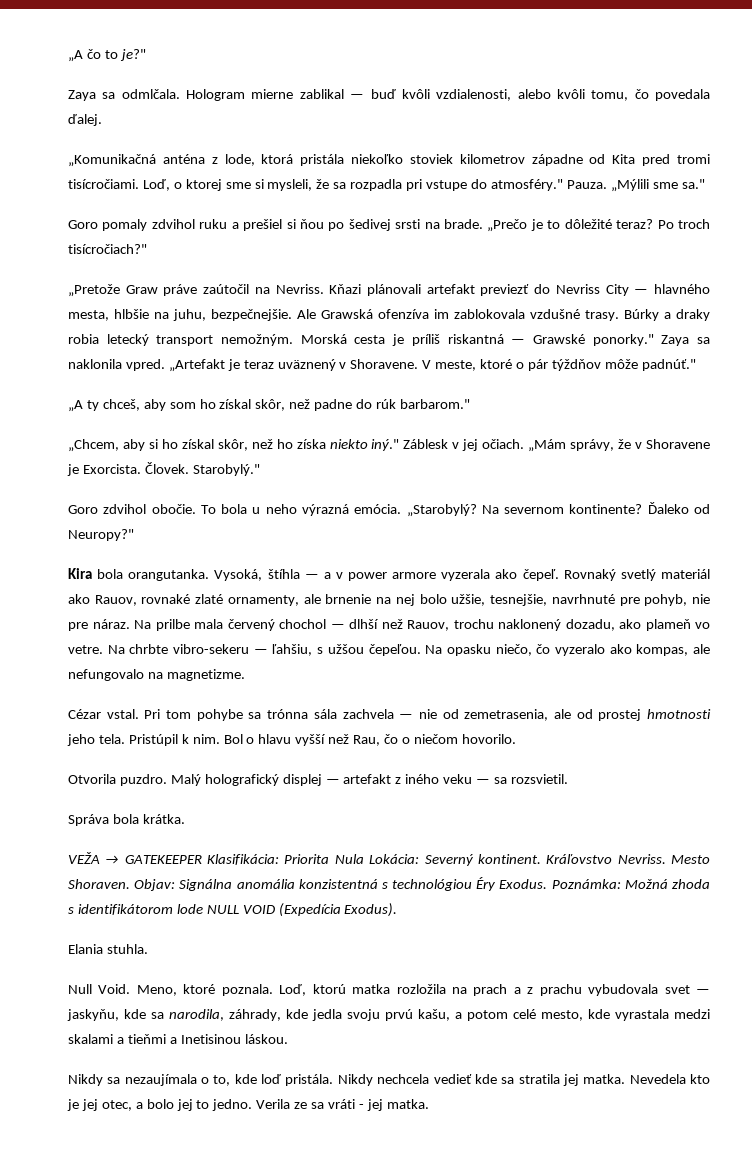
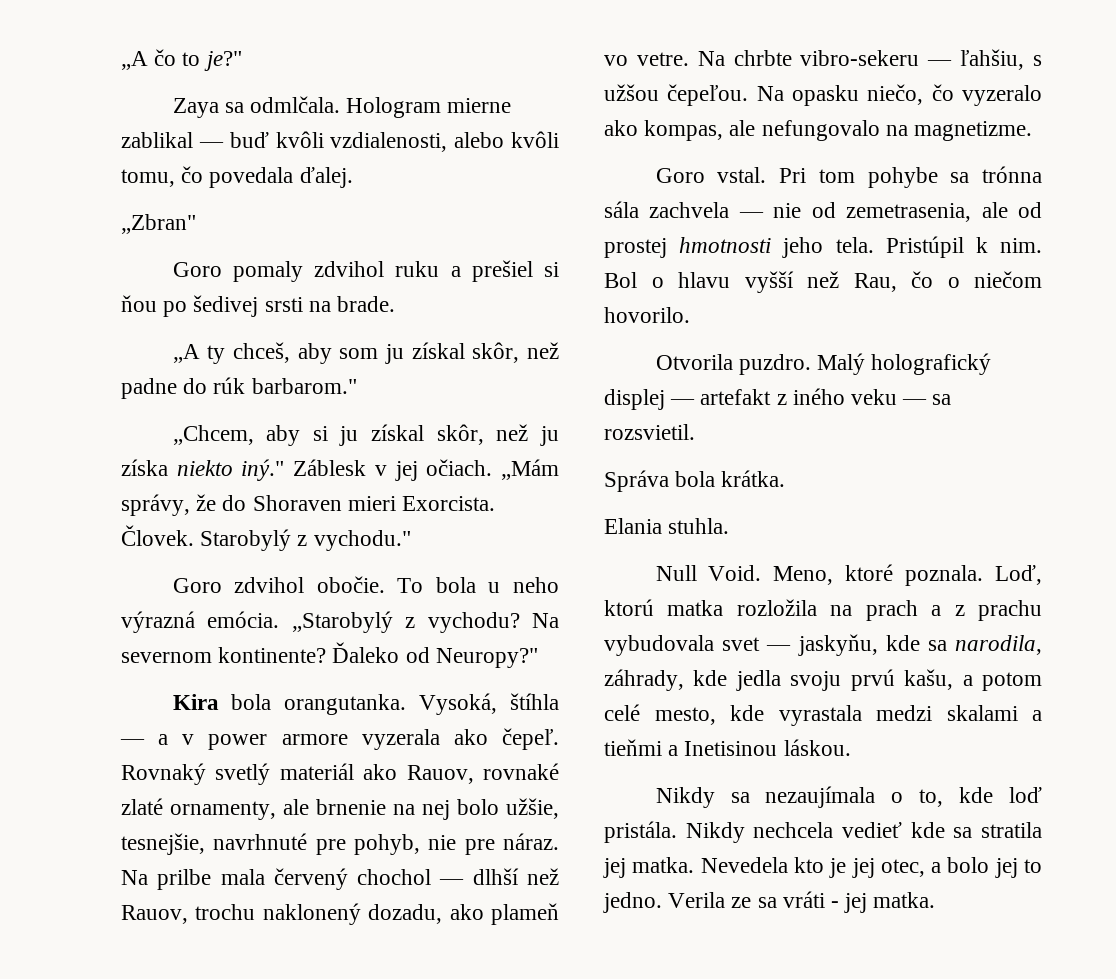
- „Komunikačná anténa z lode, ktorá pristála niekoľko stoviek kilometrov západne od Kita pred tromi tisícročiami. Loď, o ktorej sme si mysleli, že sa rozpadla pri vstupe do atmosféry." Pauza. „Mýlili sme sa."
+ „Zbran"
- „Prečo je to dôležité teraz? Po troch tisícročiach?"
- „Pretože Graw práve zaútočil na Nevriss. Kňazi plánovali artefakt previezť do Nevriss City — hlavného mesta, hlbšie na juhu, bezpečnejšie. Ale Grawská ofenzíva im zablokovala vzdušné trasy. Búrky a draky robia letecký transport nemožným. Morská cesta je príliš riskantná — Grawské ponorky." Zaya sa naklonila vpred. „Artefakt je teraz uväznený v Shoravene. V meste, ktoré o pár týždňov môže padnúť."
- „A ty chceš, aby som ho získal skôr, než padne do rúk barbarom."
+ „A ty chceš, aby som ju získal skôr, než padne do rúk barbarom."
- „Chcem, aby si ho získal skôr, než ho získa niekto iný."
+ „Chcem, aby si ju získal skôr, než ju získa niekto iný."
- „Mám správy, že v Shoravene je Exorcista. Človek. Starobylý."
+ „Mám správy, že do Shoraven mieri Exorcista. Človek. Starobylý z vychodu."
- „Starobylý?
+ „Starobylý z vychodu?
- Cézar vstal.
+ Goro vstal.
- VEŽA → GATEKEEPER Klasifikácia: Priorita Nula Lokácia: Severný kontinent. Kráľovstvo Nevriss. Mesto Shoraven. Objav: Signálna anomália konzistentná s technológiou Éry Exodus. Poznámka: Možná zhoda s identifikátorom lode NULL VOID (Expedícia Exodus).

